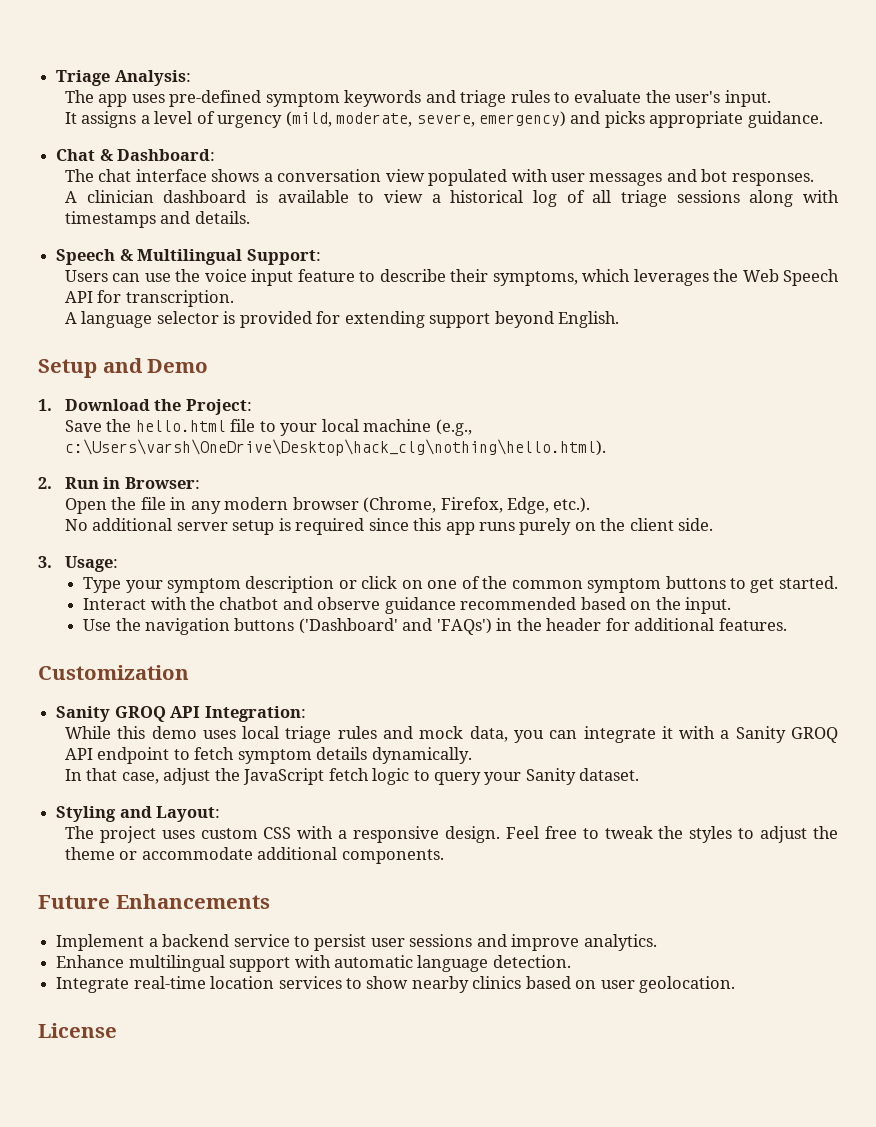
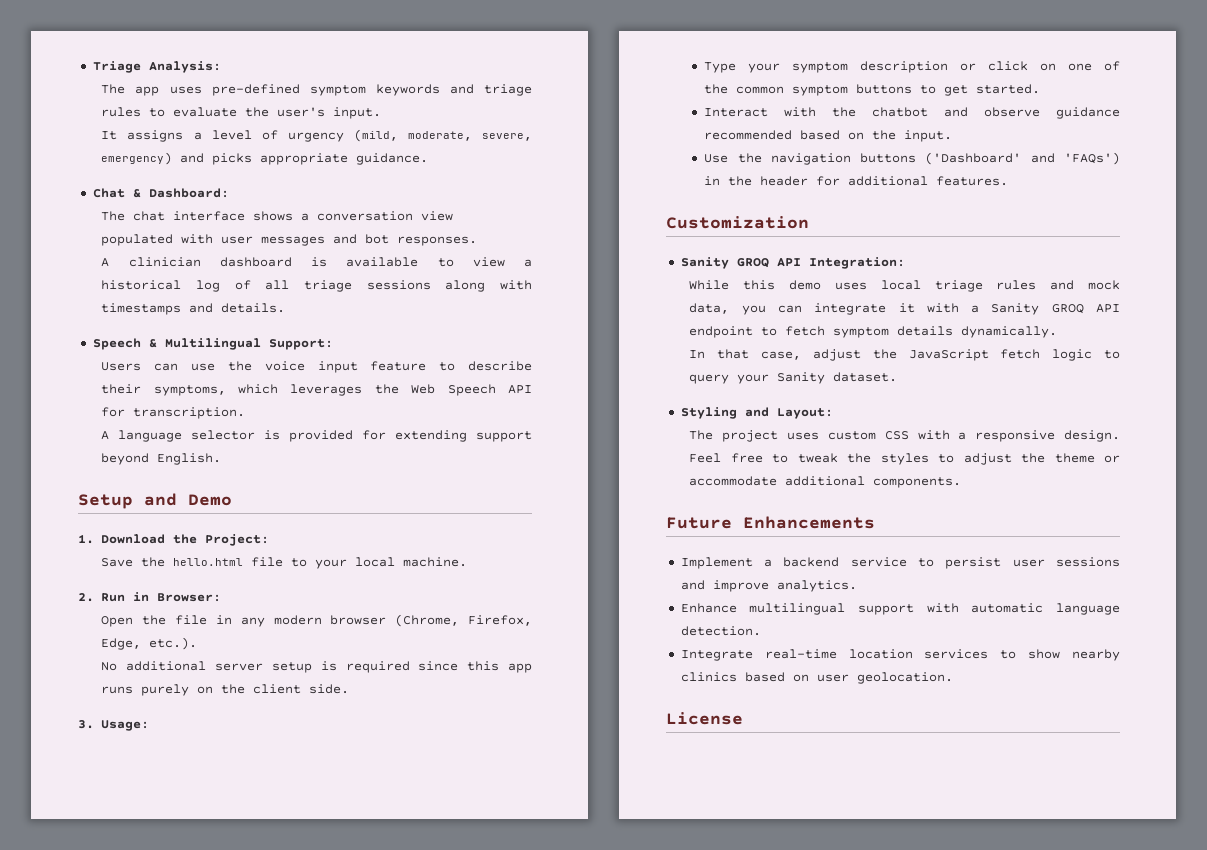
- Save the hello.html file to your local machine (e.g., c:\Users\varsh\OneDrive\Desktop\hack_clg\nothing\hello.html).
+ Save the hello.html file to your local machine.

